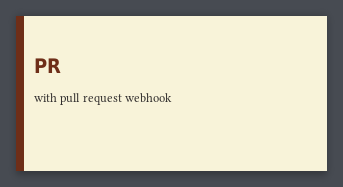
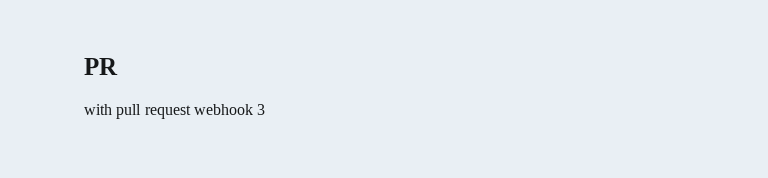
- with pull request webhook
+ with pull request webhook 3

